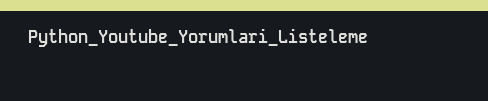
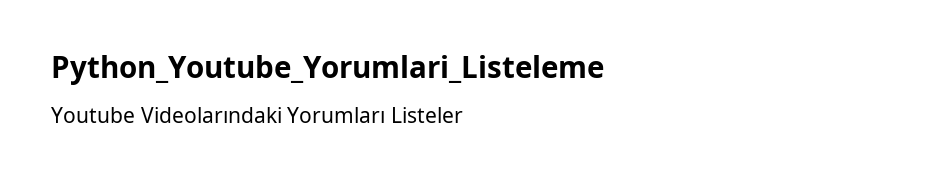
+ Youtube Videolarındaki Yorumları Listeler

